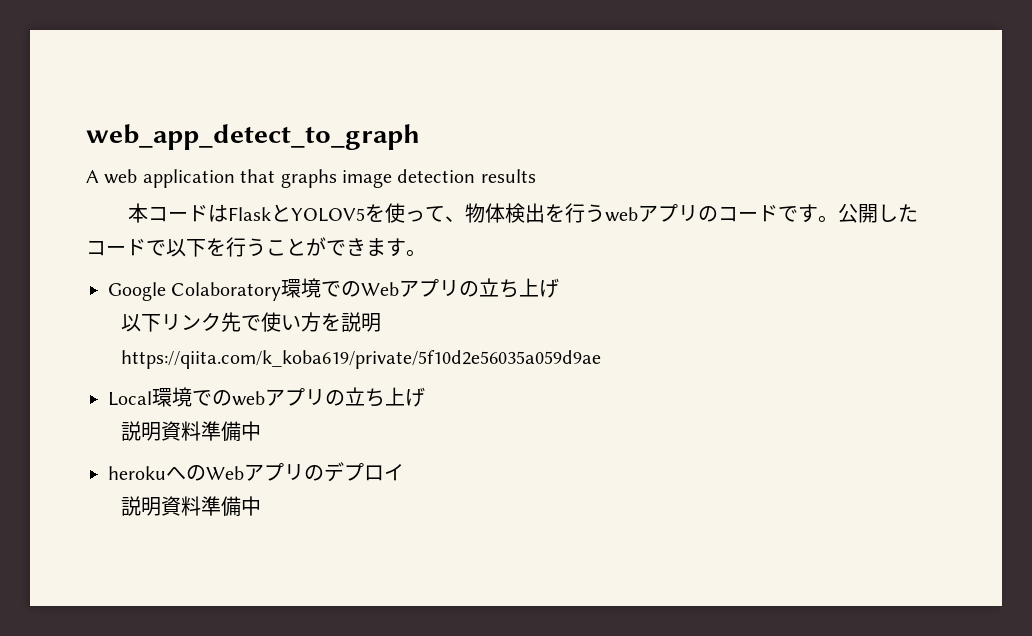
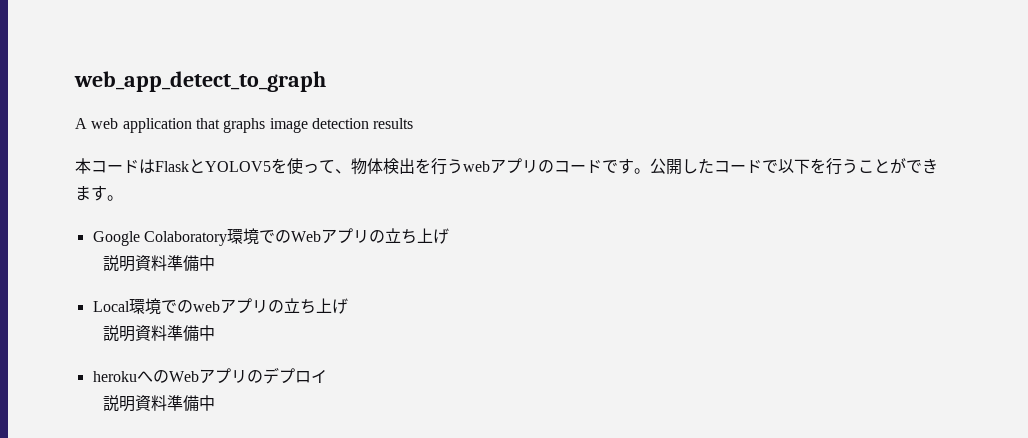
  Google Colaboratory環境でのWebアプリの立ち上げ
- 以下リンク先で使い方を説明
- https://qiita.com/k_koba619/private/5f10d2e56035a059d9ae
+ 説明資料準備中

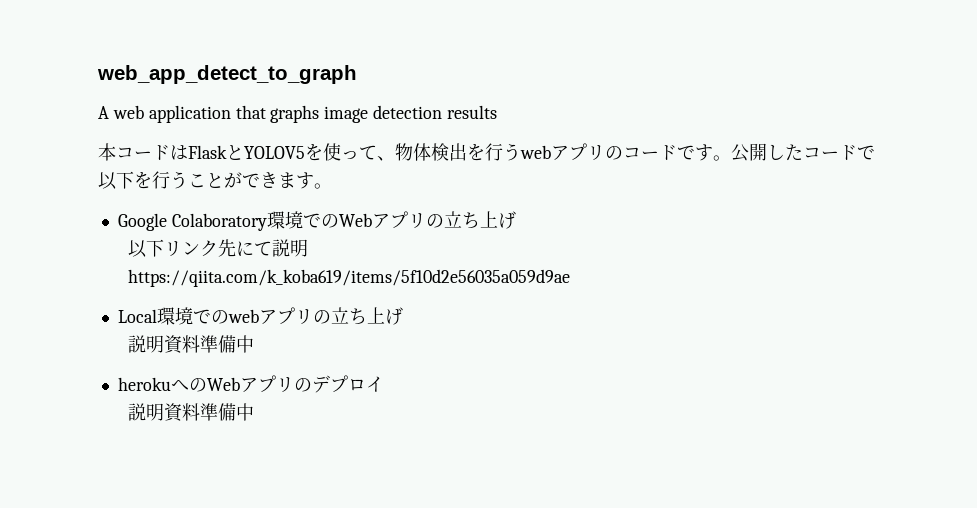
  Google Colaboratory環境でのWebアプリの立ち上げ
- 説明資料準備中
+ 以下リンク先にて説明
+ https://qiita.com/k_koba619/items/5f10d2e56035a059d9ae

